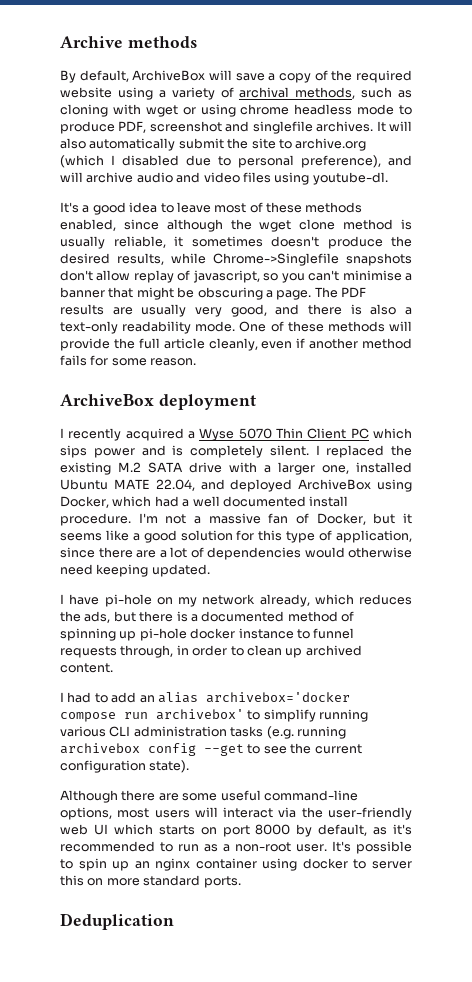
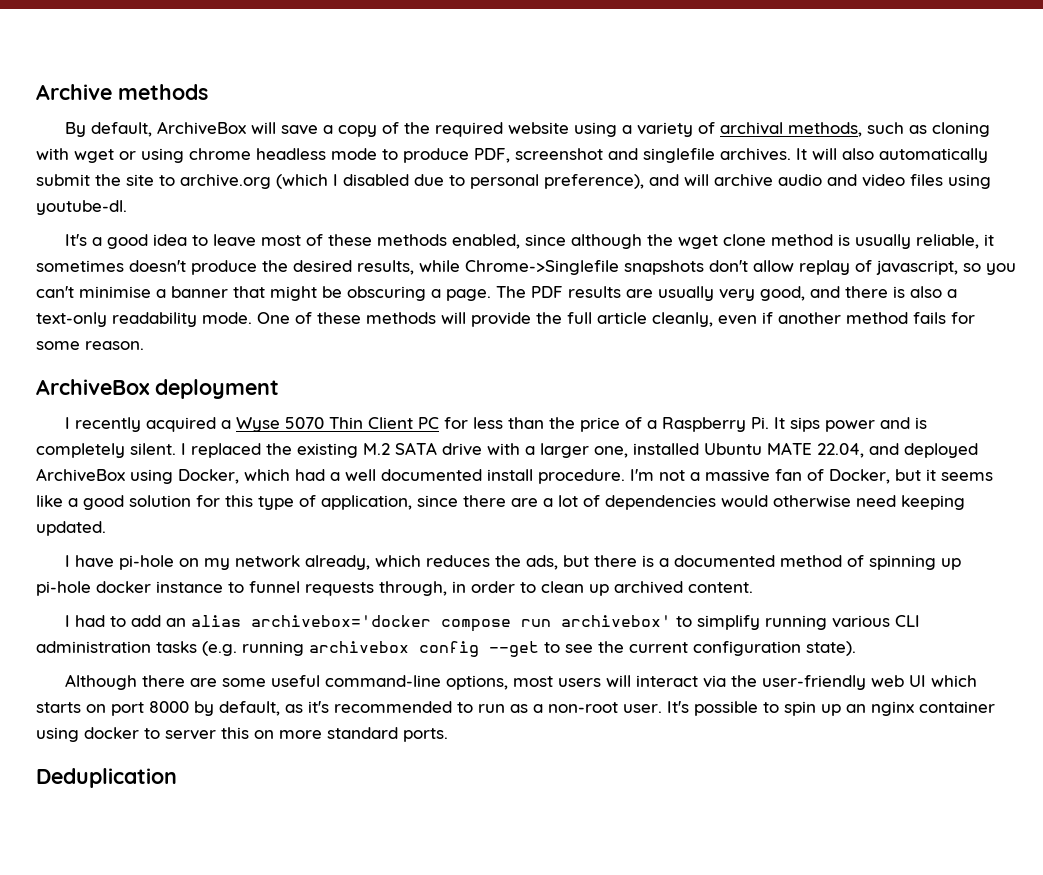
- I recently acquired a Wyse 5070 Thin Client PC which sips power and is completely silent.
+ I recently acquired a Wyse 5070 Thin Client PC for less than the price of a Raspberry Pi. It sips power and is completely silent.

